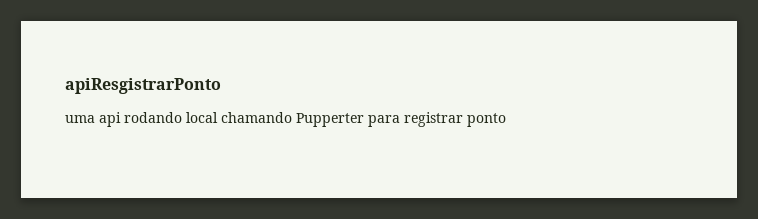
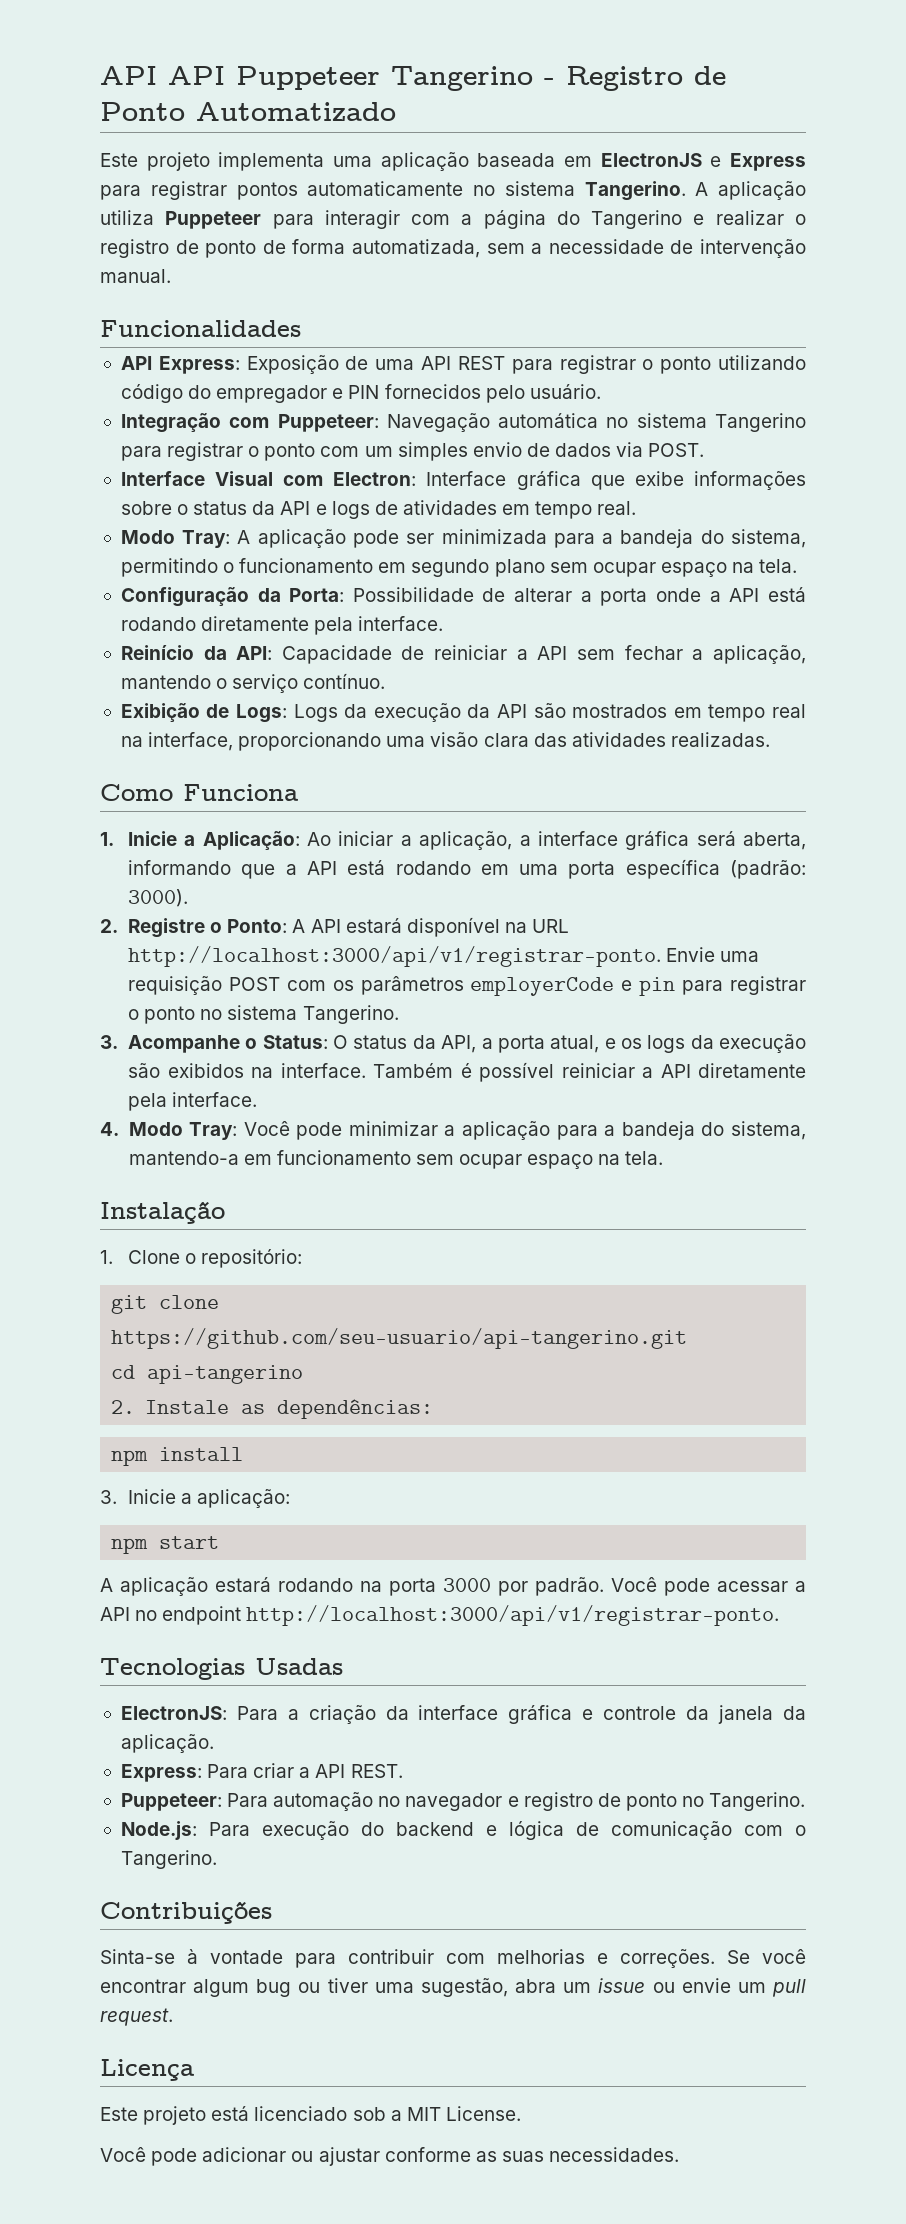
- apiResgistrarPonto
- uma api rodando local chamando Pupperter para registrar ponto
+ API API Puppeteer Tangerino - Registro de Ponto Automatizado
+ Este projeto implementa uma aplicação baseada em ElectronJS e Express para registrar pontos automaticamente no sistema Tangerino. A aplicação utiliza Puppeteer para interagir com a página do Tangerino e realizar o registro de ponto de forma automatizada, sem a necessidade de intervenção manual.
+ Funcionalidades
+ API Express: Exposição de uma API REST para registrar o ponto utilizando código do empregador e PIN fornecidos pelo usuário.
+ Integração com Puppeteer: Navegação automática no sistema Tangerino para registrar o ponto com um simples envio de dados via POST.
+ Interface Visual com Electron: Interface gráfica que exibe informações sobre o status da API e logs de atividades em tempo real.
+ Modo Tray: A aplicação pode ser minimizada para a bandeja do sistema, permitindo o funcionamento em segundo plano sem ocupar espaço na tela.
+ Configuração da Porta: Possibilidade de alterar a porta onde a API está rodando diretamente pela interface.
+ Reinício da API: Capacidade de reiniciar a API sem fechar a aplicação, mantendo o serviço contínuo.
+ Exibição de Logs: Logs da execução da API são mostrados em tempo real na interface, proporcionando uma visão clara das atividades realizadas.
+ Como Funciona
+ 1. Inicie a Aplicação: Ao iniciar a aplicação, a interface gráfica será aberta, informando que a API está rodando em uma porta específica (padrão: 3000).
+ 2. Registre o Ponto: A API estará disponível na URL http://localhost:3000/api/v1/registrar-ponto. Envie uma requisição POST com os parâmetros employerCode e pin para registrar o ponto no sistema Tangerino.
+ 3. Acompanhe o Status: O status da API, a porta atual, e os logs da execução são exibidos na interface. Também é possível reiniciar a API diretamente pela interface.
+ 4. Modo Tray: Você pode minimizar a aplicação para a bandeja do sistema, mantendo-a em funcionamento sem ocupar espaço na tela.
+ Instalação
+ 1. Clone o repositório:
+ git clone https://github.com/seu-usuario/api-tangerino.git
+ cd api-tangerino
+ 2. Instale as dependências:
+ npm install
+ 3. Inicie a aplicação:
+ npm start
+ A aplicação estará rodando na porta 3000 por padrão. Você pode acessar a API no endpoint http://localhost:3000/api/v1/registrar-ponto.
+ Tecnologias Usadas
+ ElectronJS: Para a criação da interface gráfica e controle da janela da aplicação.
+ Express: Para criar a API REST.
+ Puppeteer: Para automação no navegador e registro de ponto no Tangerino.
+ Node.js: Para execução do backend e lógica de comunicação com o Tangerino.
+ Contribuições
+ Sinta-se à vontade para contribuir com melhorias e correções. Se você encontrar algum bug ou tiver uma sugestão, abra um issue ou envie um pull request.
+ Licença
+ Este projeto está licenciado sob a MIT License.
+ Você pode adicionar ou ajustar conforme as suas necessidades.

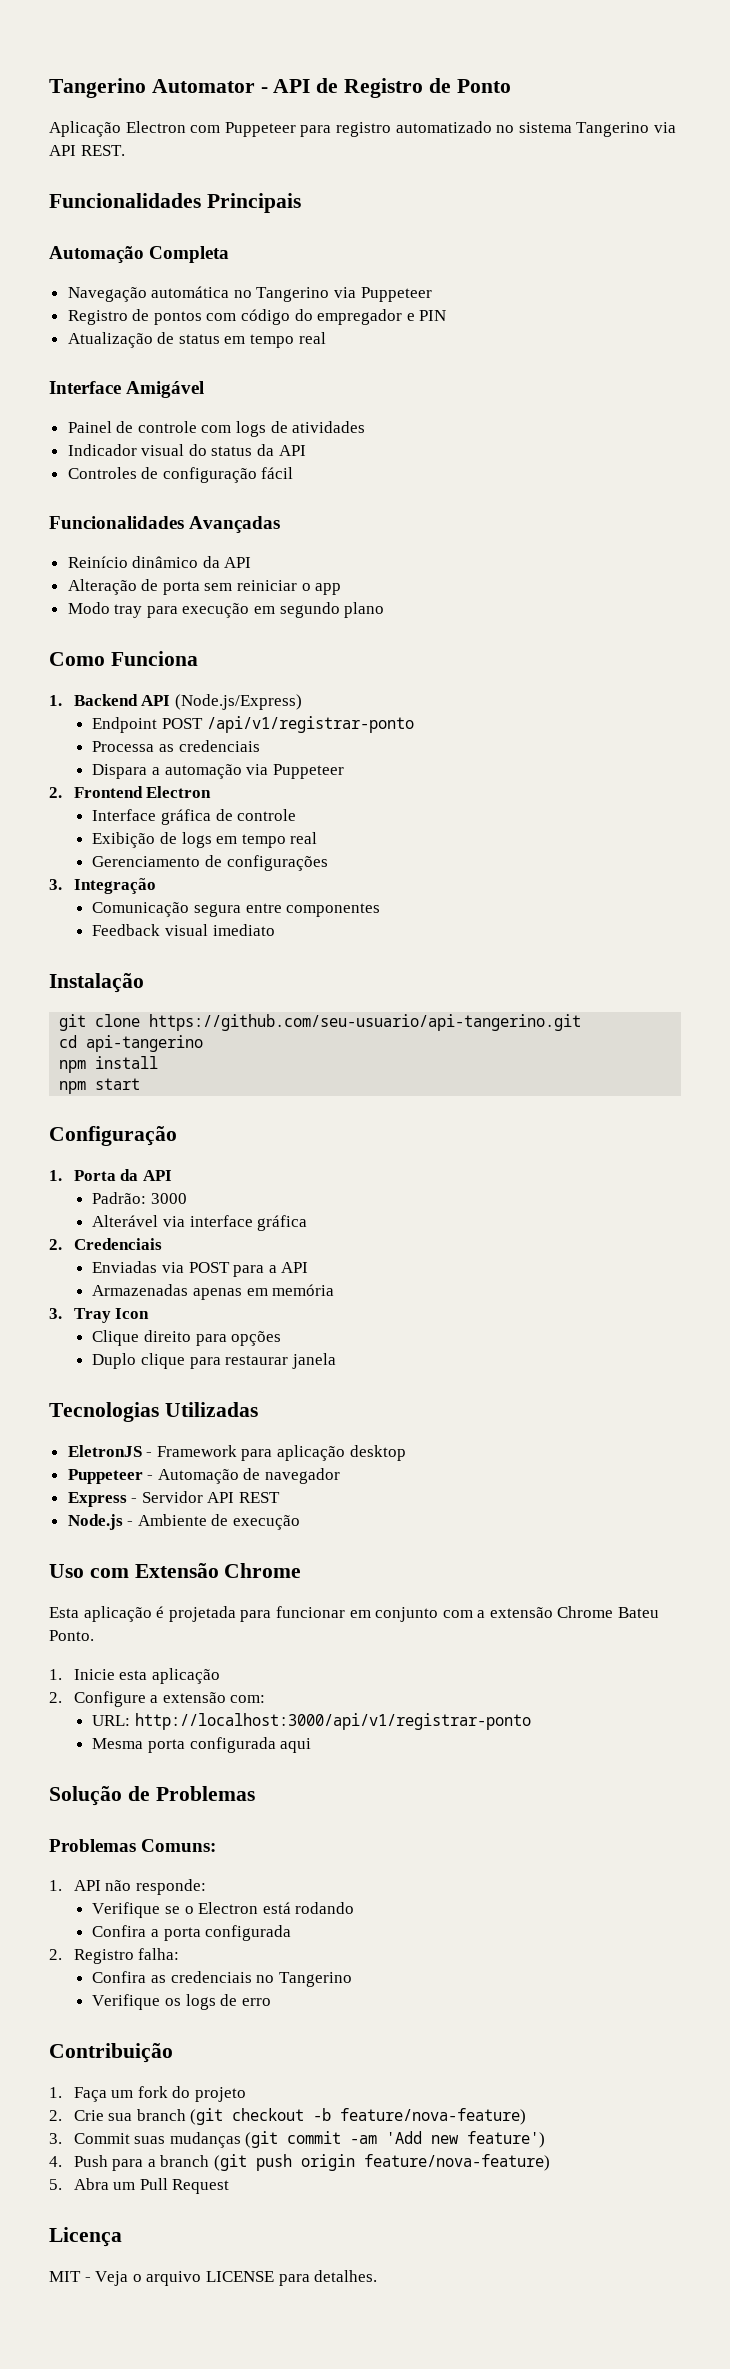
- API API Puppeteer Tangerino - Registro de Ponto Automatizado
- Este projeto implementa uma aplicação baseada em ElectronJS e Express para registrar pontos automaticamente no sistema Tangerino. A aplicação utiliza Puppeteer para interagir com a página do Tangerino e realizar o registro de ponto de forma automatizada, sem a necessidade de intervenção manual.
- Funcionalidades
- API Express: Exposição de uma API REST para registrar o ponto utilizando código do empregador e PIN fornecidos pelo usuário.
- Integração com Puppeteer: Navegação automática no sistema Tangerino para registrar o ponto com um simples envio de dados via POST.
- Interface Visual com Electron: Interface gráfica que exibe informações sobre o status da API e logs de atividades em tempo real.
- Modo Tray: A aplicação pode ser minimizada para a bandeja do sistema, permitindo o funcionamento em segundo plano sem ocupar espaço na tela.
- Configuração da Porta: Possibilidade de alterar a porta onde a API está rodando diretamente pela interface.
- Reinício da API: Capacidade de reiniciar a API sem fechar a aplicação, mantendo o serviço contínuo.
- Exibição de Logs: Logs da execução da API são mostrados em tempo real na interface, proporcionando uma visão clara das atividades realizadas.
+ Tangerino Automator - API de Registro de Ponto
+ Aplicação Electron com Puppeteer para registro automatizado no sistema Tangerino via API REST.
+ Funcionalidades Principais
+ Automação Completa
+ Navegação automática no Tangerino via Puppeteer
+ Registro de pontos com código do empregador e PIN
+ Atualização de status em tempo real
+ Interface Amigável
+ Painel de controle com logs de atividades
+ Indicador visual do status da API
+ Controles de configuração fácil
+ Funcionalidades Avançadas
+ Reinício dinâmico da API
+ Alteração de porta sem reiniciar o app
+ Modo tray para execução em segundo plano
  Como Funciona
- 1. Inicie a Aplicação: Ao iniciar a aplicação, a interface gráfica será aberta, informando que a API está rodando em uma porta específica (padrão: 3000).
- 2. Registre o Ponto: A API estará disponível na URL http://localhost:3000/api/v1/registrar-ponto. Envie uma requisição POST com os parâmetros employerCode e pin para registrar o ponto no sistema Tangerino.
- 3. Acompanhe o Status: O status da API, a porta atual, e os logs da execução são exibidos na interface. Também é possível reiniciar a API diretamente pela interface.
- 4. Modo Tray: Você pode minimizar a aplicação para a bandeja do sistema, mantendo-a em funcionamento sem ocupar espaço na tela.
+ 1. Backend API (Node.js/Express)
+ Endpoint POST /api/v1/registrar-ponto
+ Processa as credenciais
+ Dispara a automação via Puppeteer
+ 2. Frontend Electron
+ Interface gráfica de controle
+ Exibição de logs em tempo real
+ Gerenciamento de configurações
+ 3. Integração
+ Comunicação segura entre componentes
+ Feedback visual imediato
  Instalação
- 1. Clone o repositório:
- 2. Instale as dependências:
  npm install
- 3. Inicie a aplicação:
  npm start
- A aplicação estará rodando na porta 3000 por padrão. Você pode acessar a API no endpoint http://localhost:3000/api/v1/registrar-ponto.
- Tecnologias Usadas
- ElectronJS: Para a criação da interface gráfica e controle da janela da aplicação.
- Express: Para criar a API REST.
- Puppeteer: Para automação no navegador e registro de ponto no Tangerino.
- Node.js: Para execução do backend e lógica de comunicação com o Tangerino.
- Contribuições
- Sinta-se à vontade para contribuir com melhorias e correções. Se você encontrar algum bug ou tiver uma sugestão, abra um issue ou envie um pull request.
+ Configuração
+ 1. Porta da API
+ Padrão: 3000
+ Alterável via interface gráfica
+ 2. Credenciais
+ Enviadas via POST para a API
+ Armazenadas apenas em memória
+ 3. Tray Icon
+ Clique direito para opções
+ Duplo clique para restaurar janela
+ Tecnologias Utilizadas
+ EletronJS - Framework para aplicação desktop
+ Puppeteer - Automação de navegador
+ Express - Servidor API REST
+ Node.js - Ambiente de execução
+ Uso com Extensão Chrome
+ Esta aplicação é projetada para funcionar em conjunto com a extensão Chrome Bateu Ponto.
+ 1. Inicie esta aplicação
+ 2. Configure a extensão com:
+ URL: http://localhost:3000/api/v1/registrar-ponto
+ Mesma porta configurada aqui
+ Solução de Problemas
+ Problemas Comuns:
+ 1. API não responde:
+ Verifique se o Electron está rodando
+ Confira a porta configurada
+ 2. Registro falha:
+ Confira as credenciais no Tangerino
+ Verifique os logs de erro
+ Contribuição
+ 1. Faça um fork do projeto
+ 2. Crie sua branch (git checkout -b feature/nova-feature)
+ 3. Commit suas mudanças (git commit -am 'Add new feature')
+ 4. Push para a branch (git push origin feature/nova-feature)
+ 5. Abra um Pull Request
  Licença
- Este projeto está licenciado sob a MIT License.
- Você pode adicionar ou ajustar conforme as suas necessidades.
+ MIT - Veja o arquivo LICENSE para detalhes.

